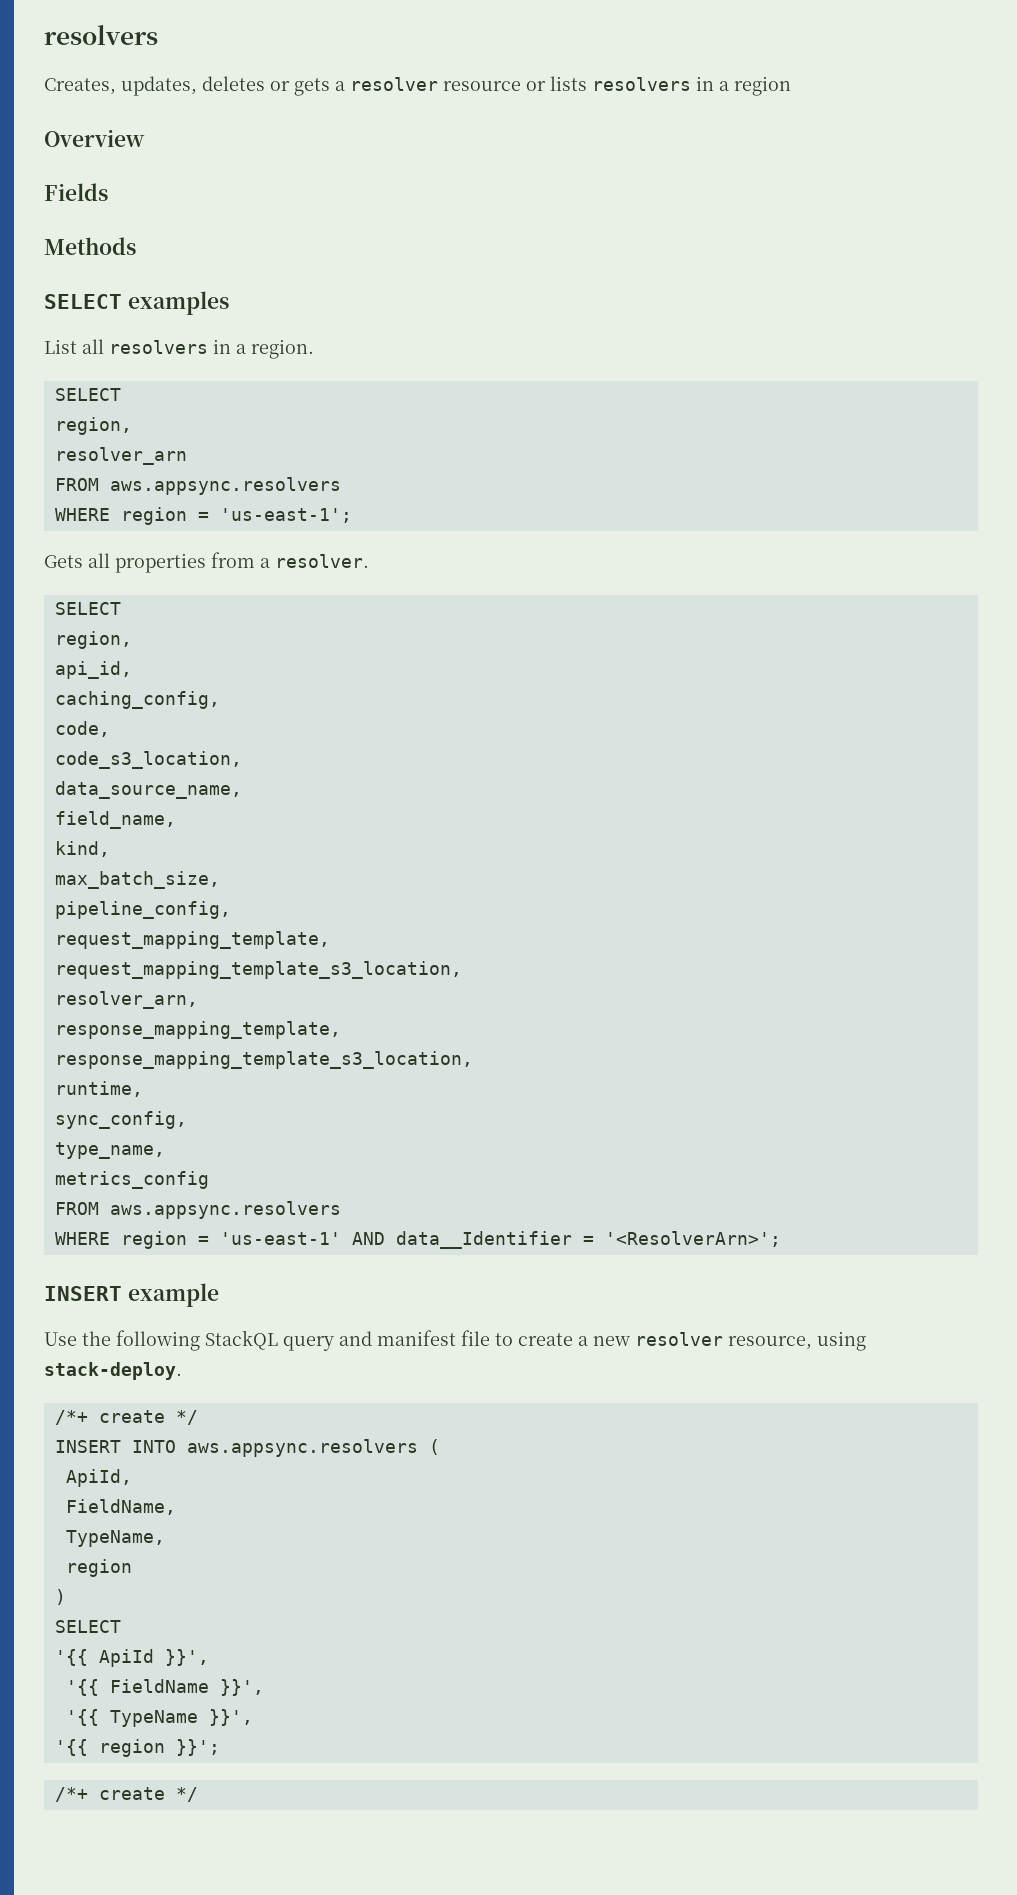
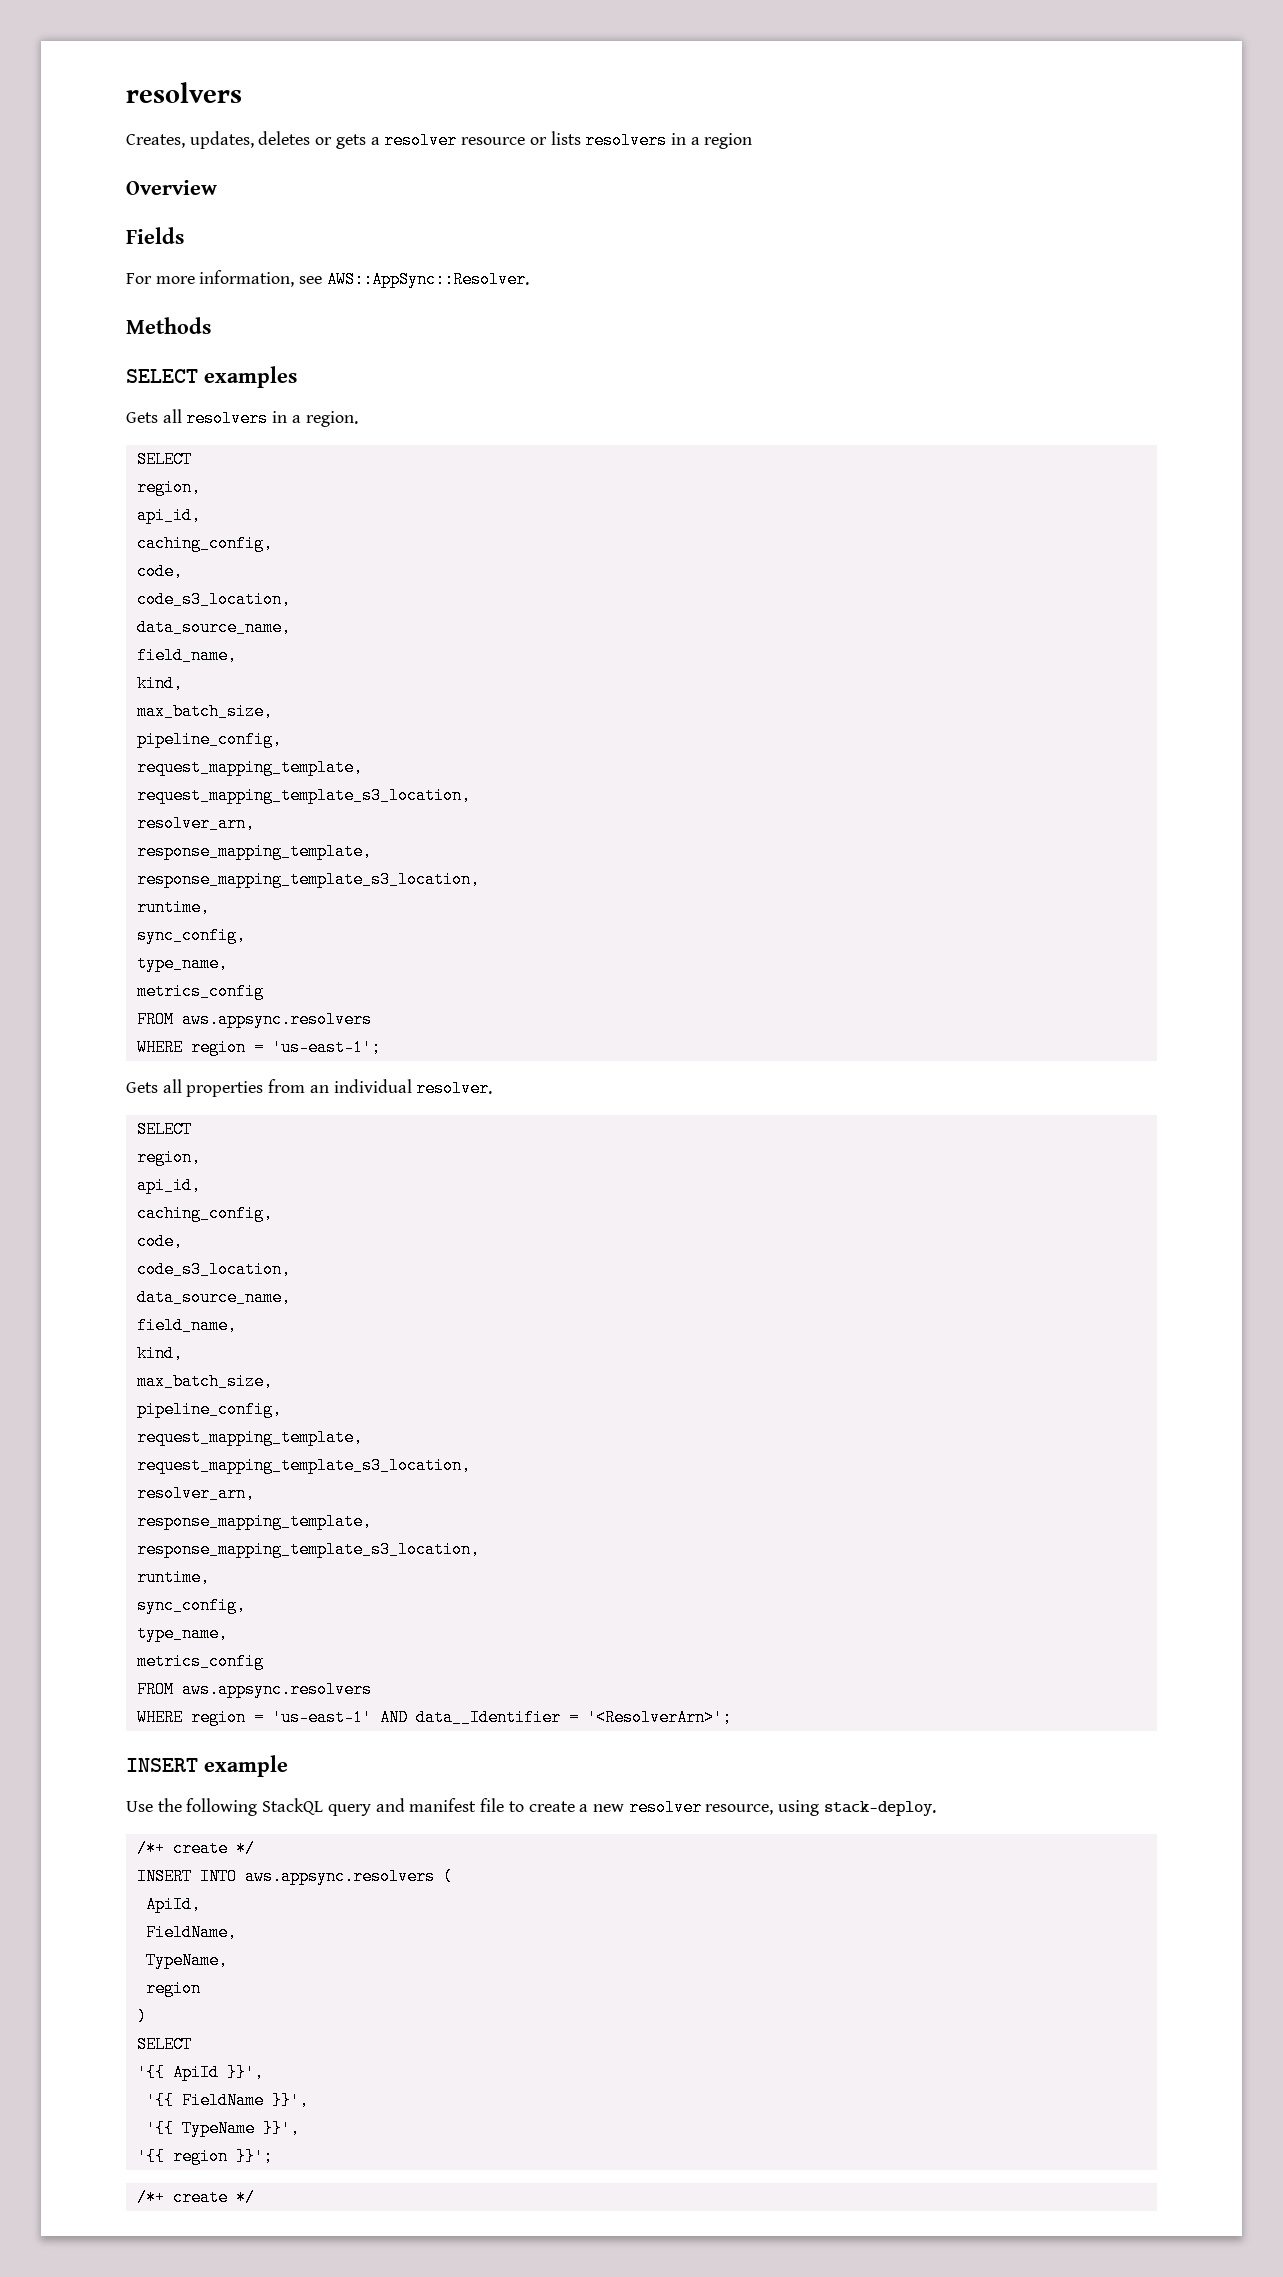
+ For more information, see AWS::AppSync::Resolver.
- List all resolvers in a region.
+ Gets all resolvers in a region.
  SELECT
  region,
- resolver_arn
+ api_id,
+ caching_config,
+ code,
+ code_s3_location,
+ data_source_name,
+ field_name,
+ kind,
+ max_batch_size,
+ pipeline_config,
+ request_mapping_template,
+ request_mapping_template_s3_location,
+ resolver_arn,
+ response_mapping_template,
+ response_mapping_template_s3_location,
+ runtime,
+ sync_config,
+ type_name,
+ metrics_config
- Gets all properties from a resolver.
+ Gets all properties from an individual resolver.

